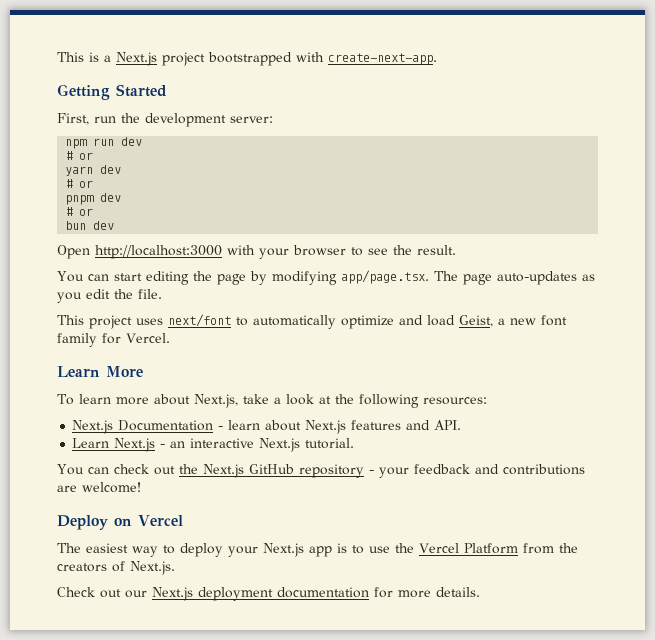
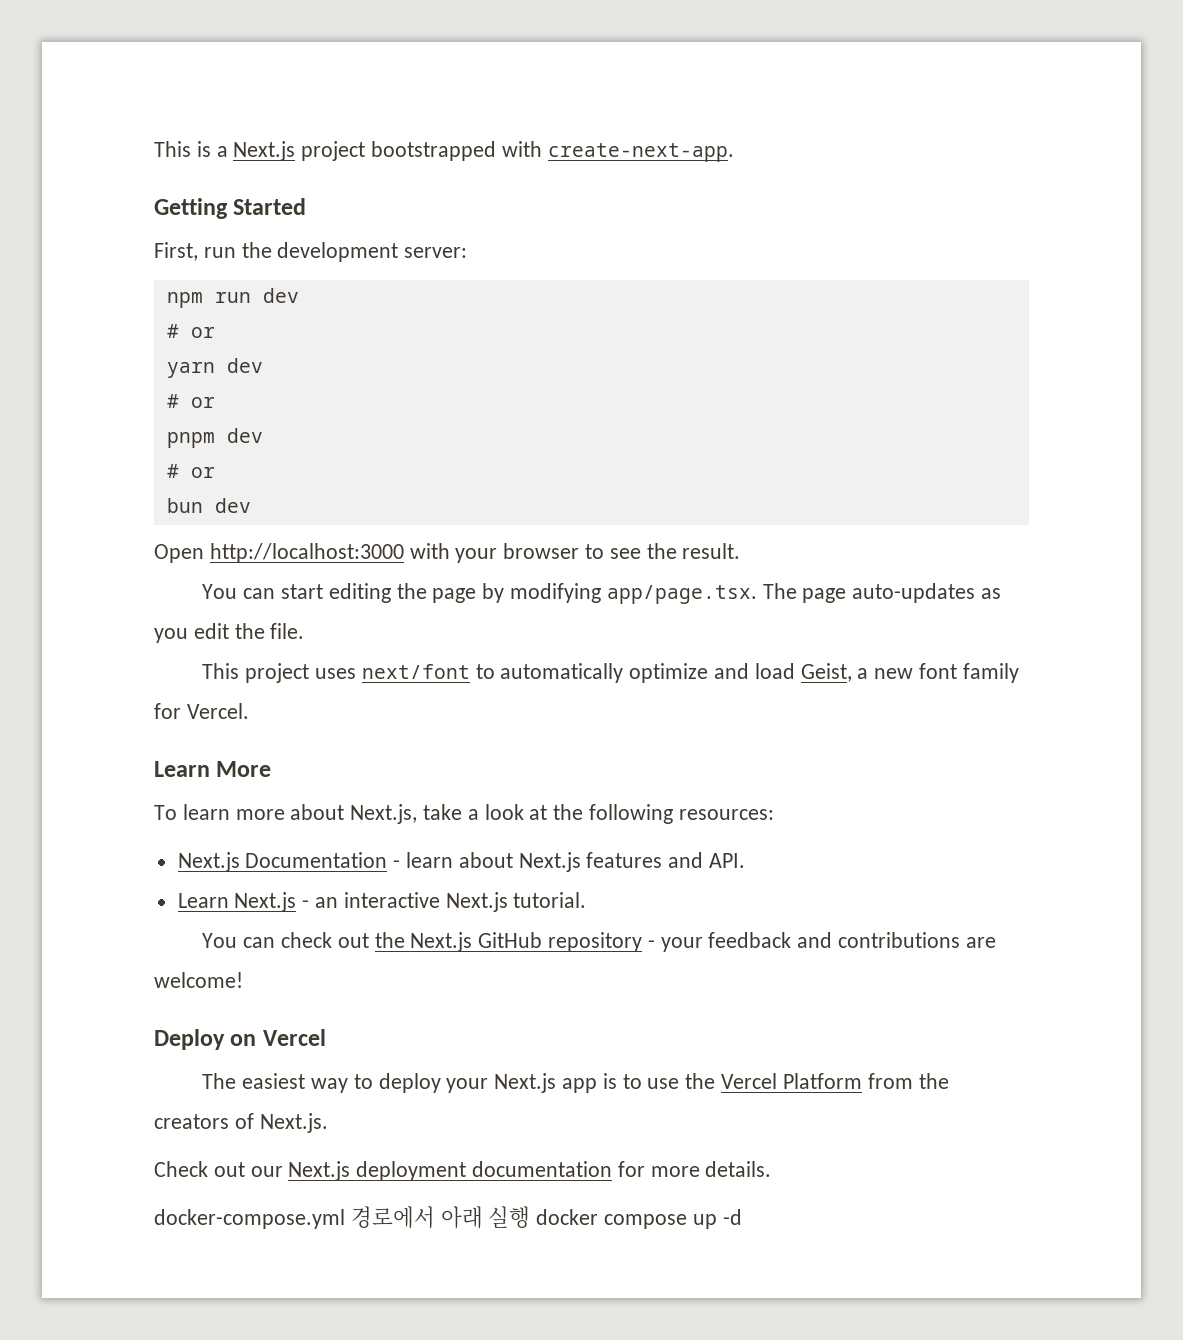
+ docker-compose.yml 경로에서 아래 실행 docker compose up -d

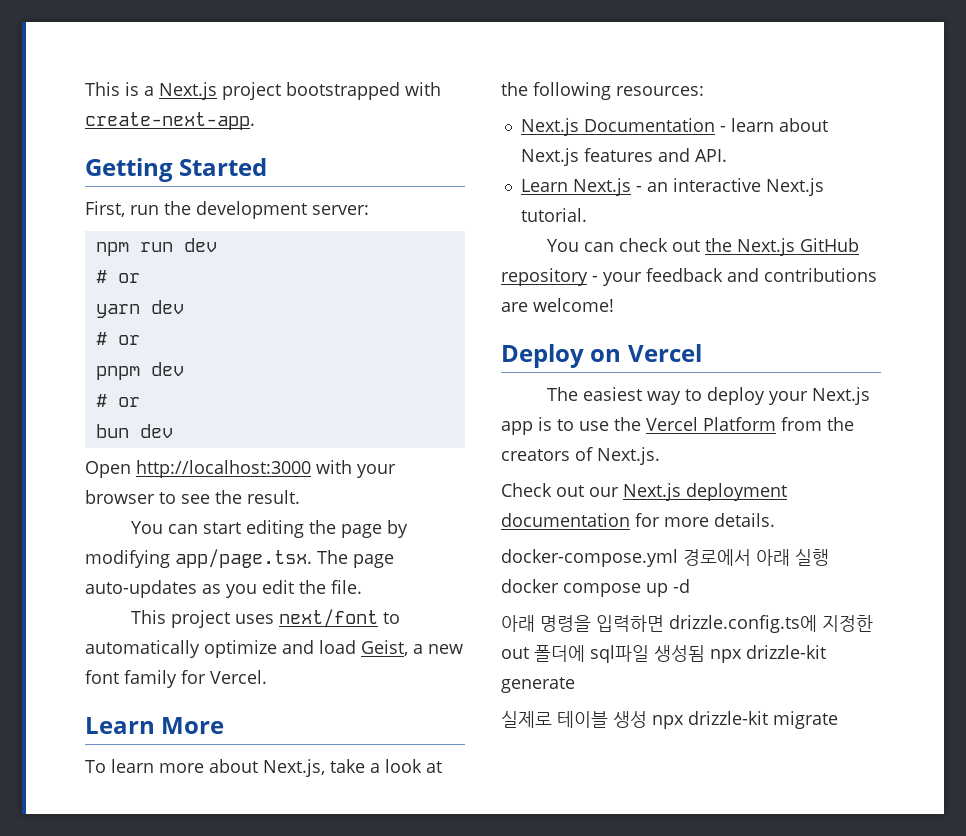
+ 아래 명령을 입력하면 drizzle.config.ts에 지정한 out 폴더에 sql파일 생성됨 npx drizzle-kit generate
+ 실제로 테이블 생성 npx drizzle-kit migrate

